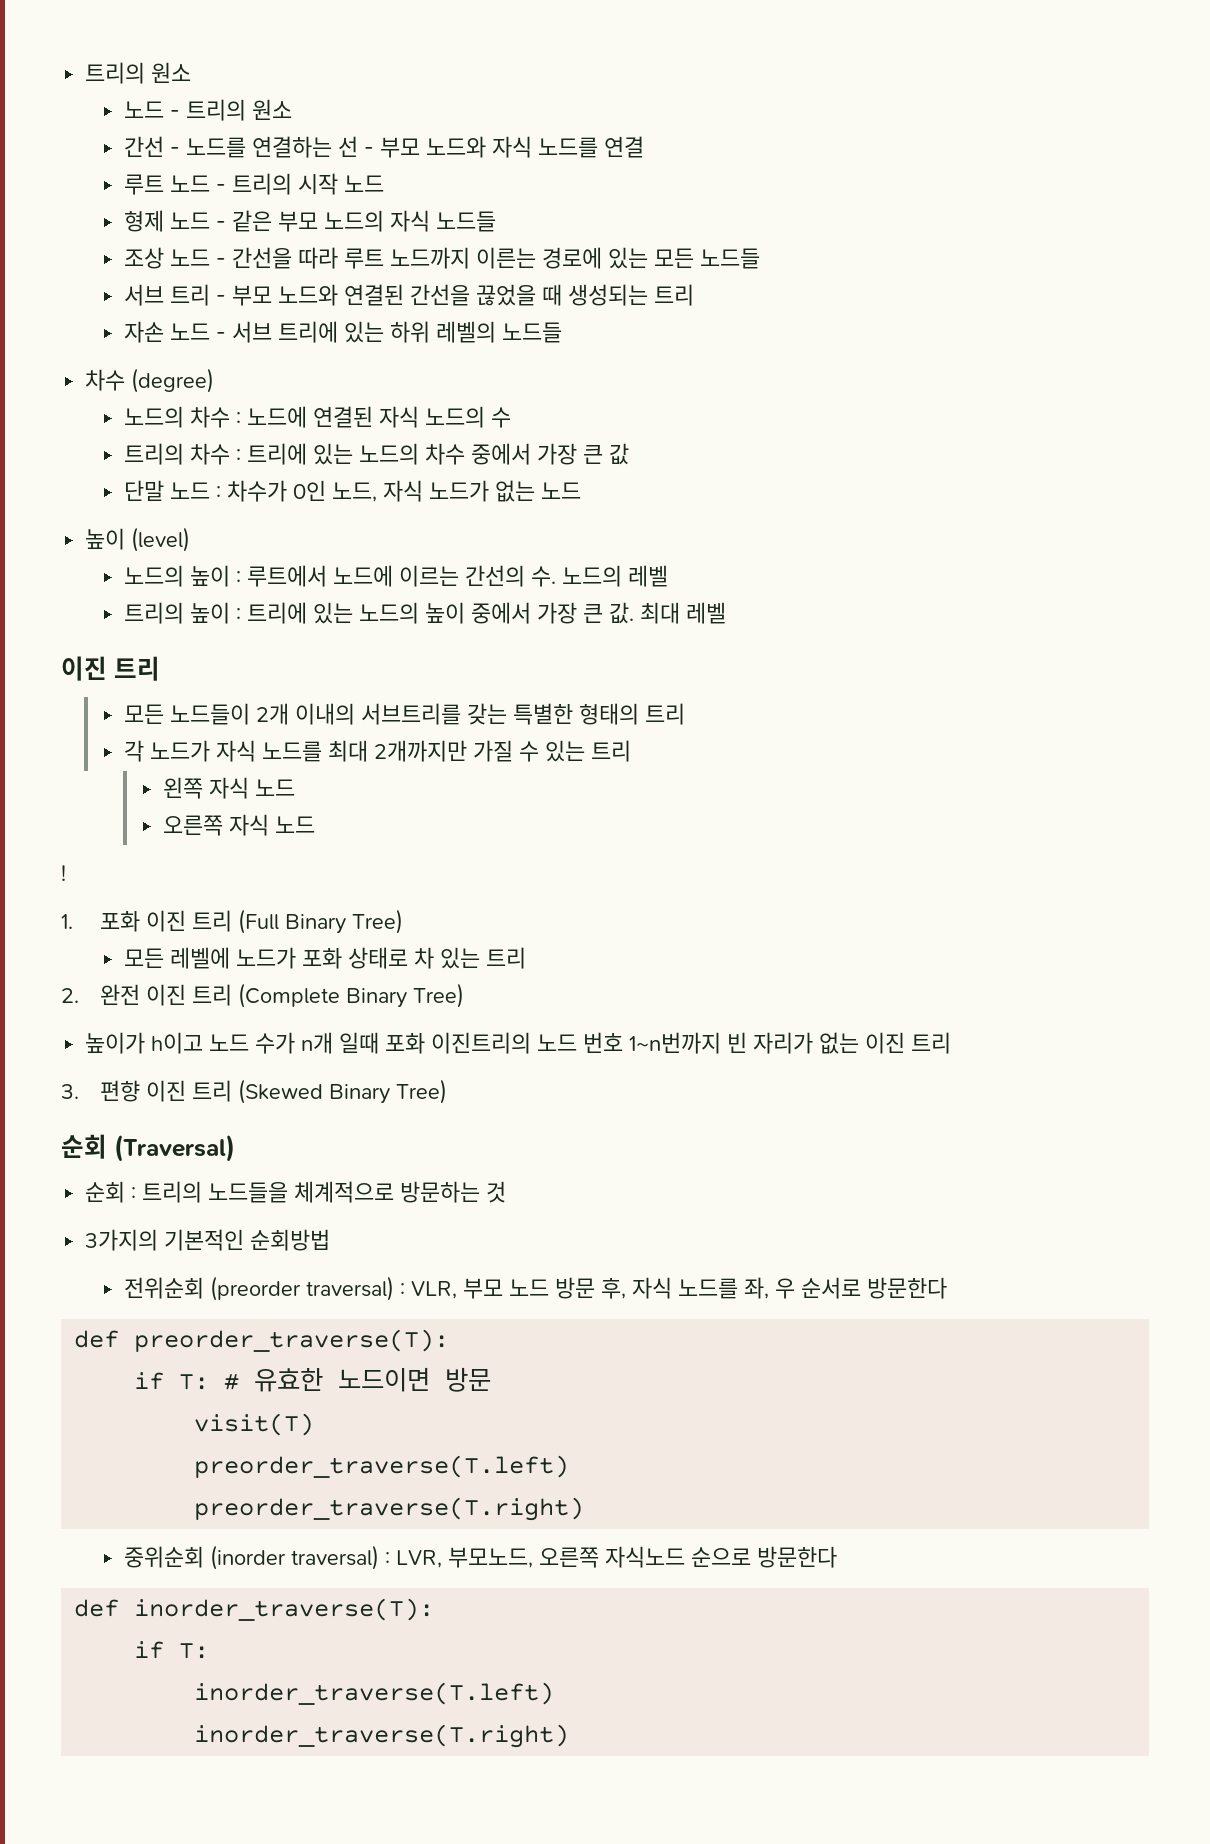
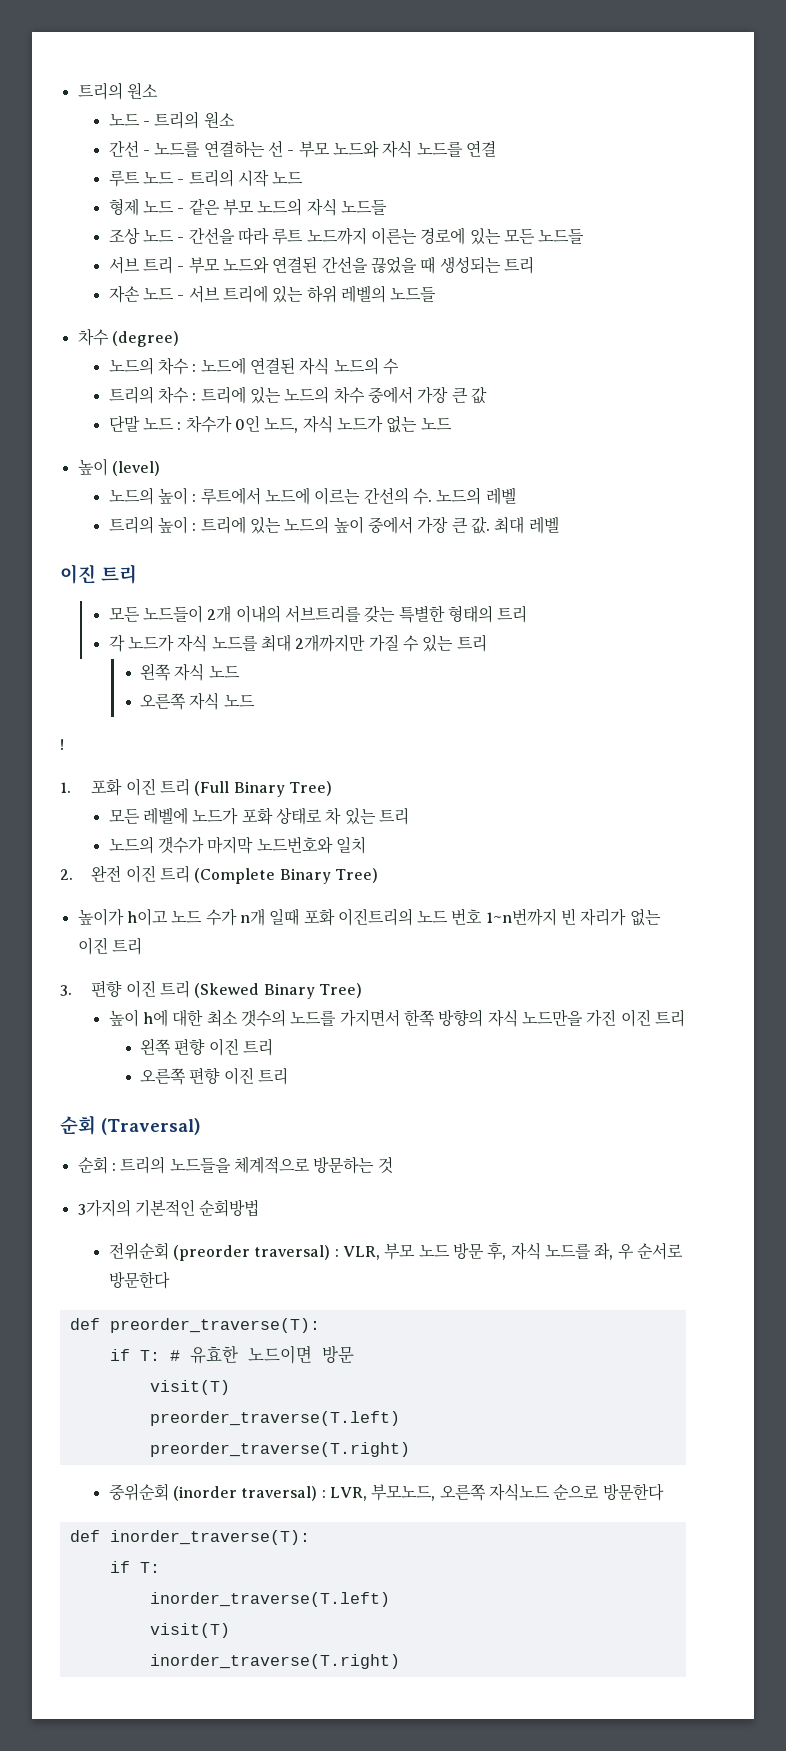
+ 노드의 갯수가 마지막 노드번호와 일치
+ 높이 h에 대한 최소 갯수의 노드를 가지면서 한쪽 방향의 자식 노드만을 가진 이진 트리
+ 왼쪽 편향 이진 트리
+ 오른쪽 편향 이진 트리
  inorder_traverse(T.left)
+ visit(T)

